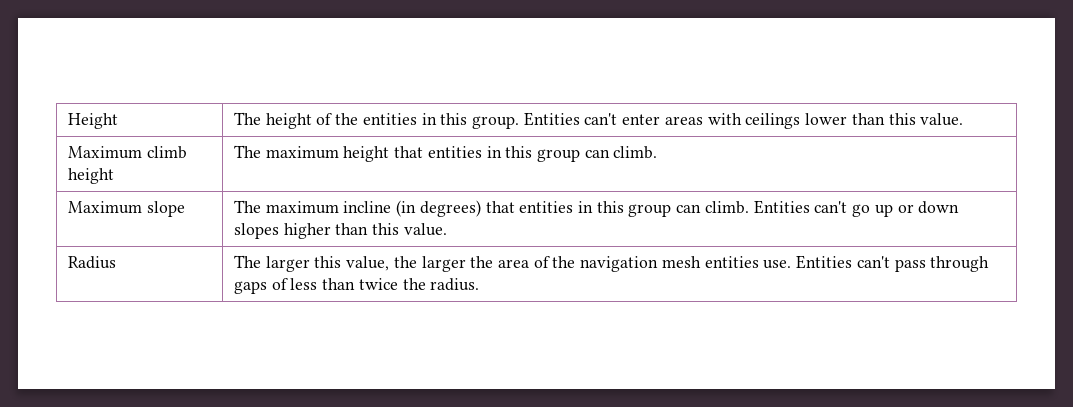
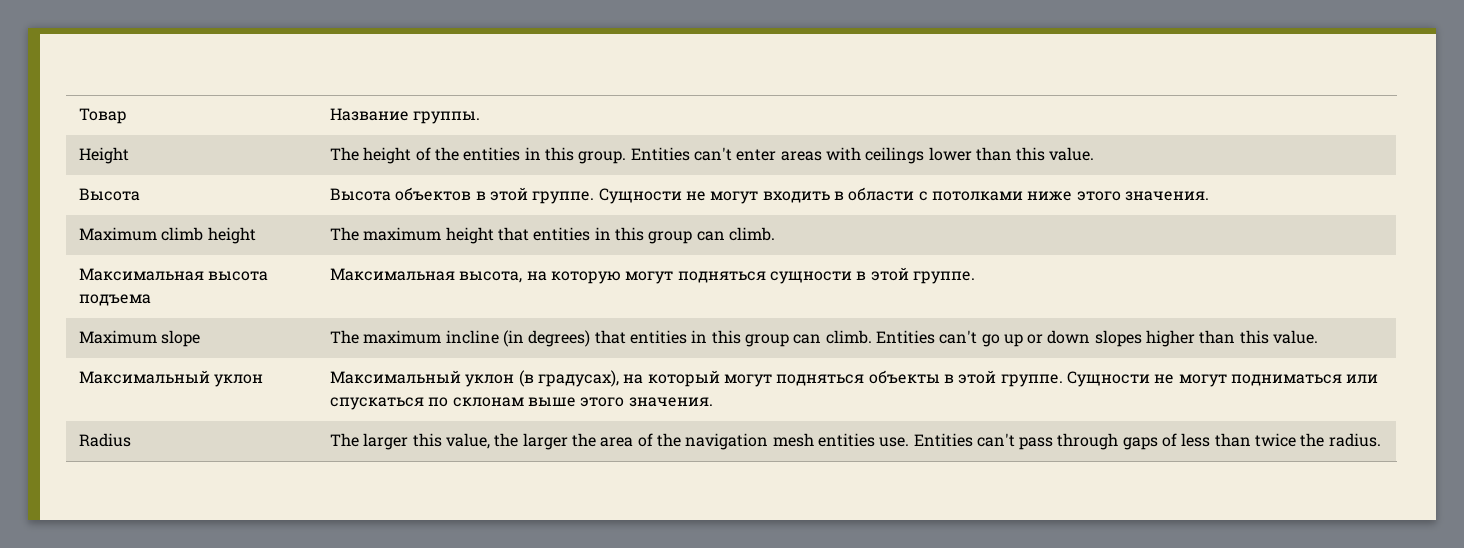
+ Товар | Название группы.
+ Высота | Высота объектов в этой группе. Сущности не могут входить в области с потолками ниже этого значения.
+ Максимальная высота подъема | Максимальная высота, на которую могут подняться сущности в этой группе.
+ Максимальный уклон | Максимальный уклон (в градусах), на который могут подняться объекты в этой группе. Сущности не могут подниматься или спускаться по склонам выше этого значения.

